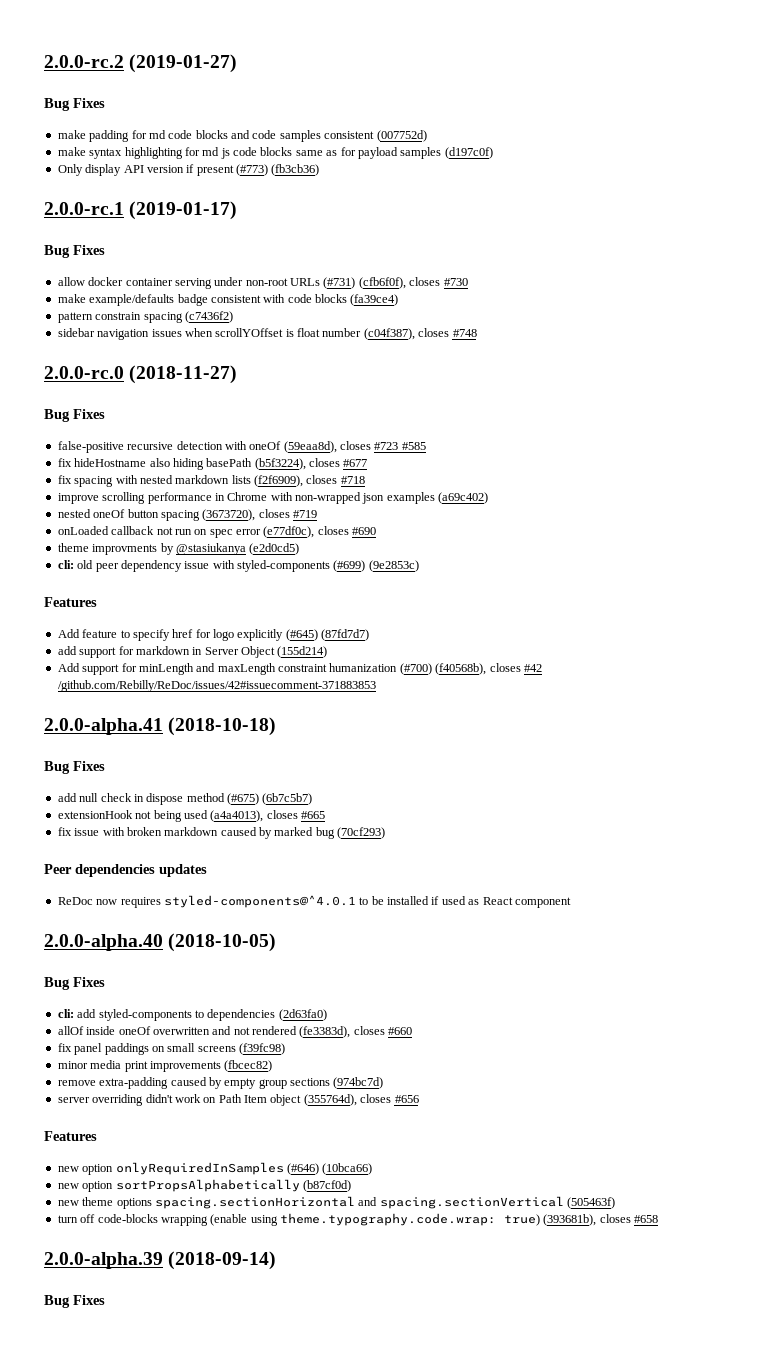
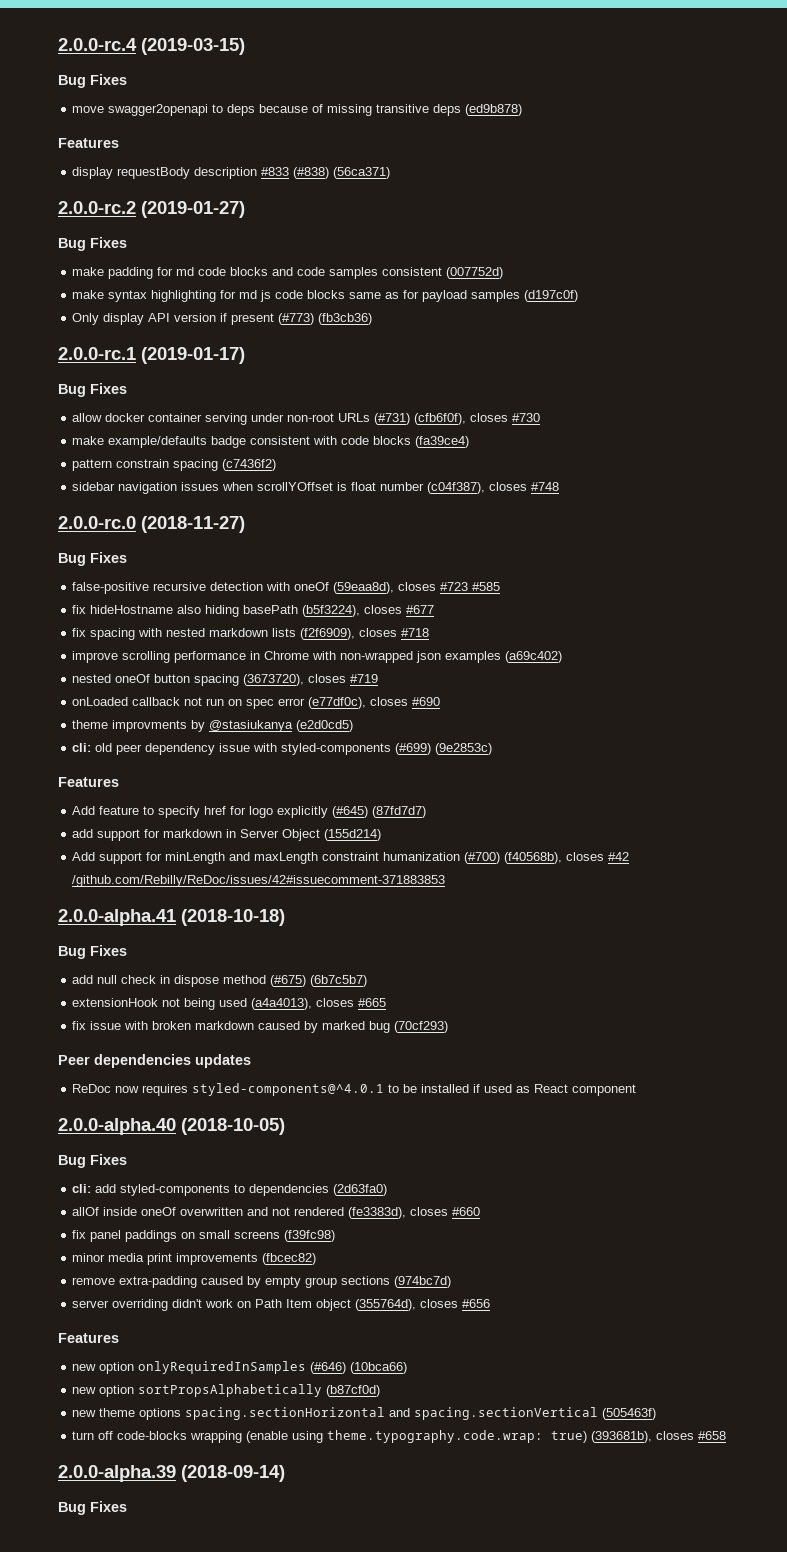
+ 2.0.0-rc.4 (2019-03-15)
+ Bug Fixes
+ move swagger2openapi to deps because of missing transitive deps (ed9b878)
+ Features
+ display requestBody description #833 (#838) (56ca371)

